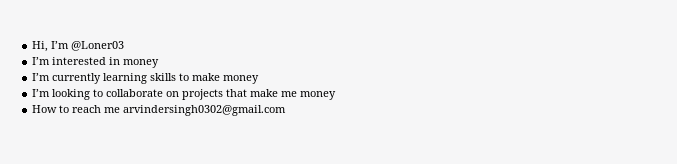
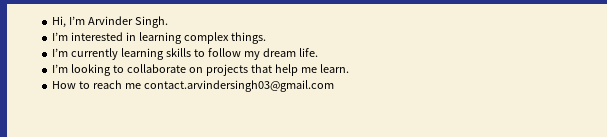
- Hi, I’m @Loner03
+ Hi, I’m Arvinder Singh.
- I’m interested in money
+ I’m interested in learning complex things.
- I’m currently learning skills to make money
+ I’m currently learning skills to follow my dream life.
- I’m looking to collaborate on projects that make me money
+ I’m looking to collaborate on projects that help me learn.
- How to reach me arvindersingh0302@gmail.com
+ How to reach me contact.arvindersingh03@gmail.com

